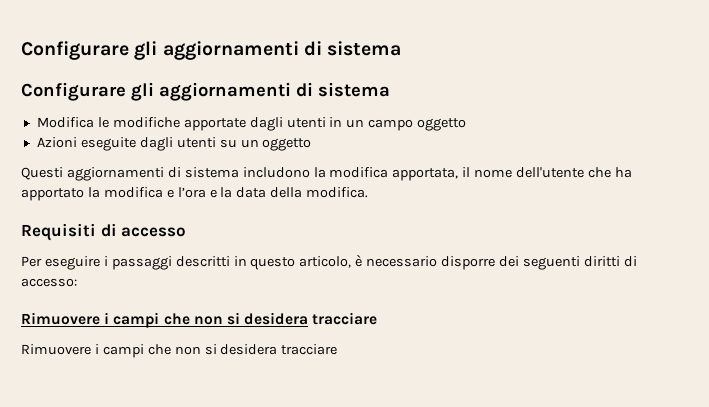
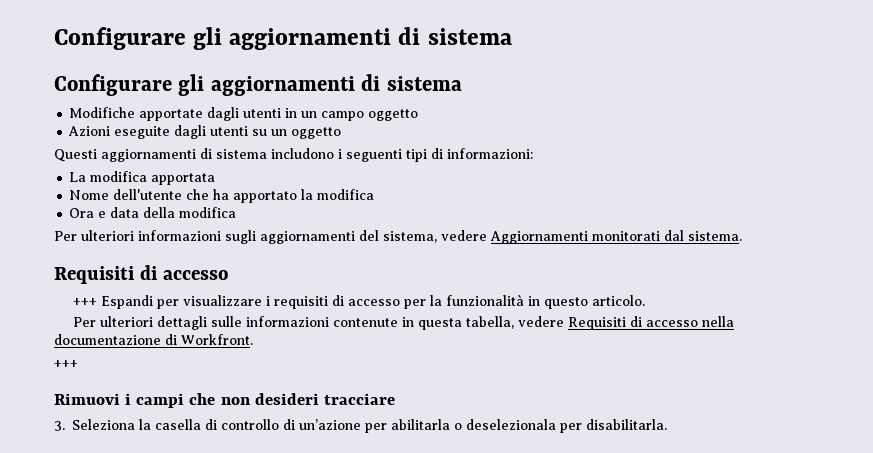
- Modifica le modifiche apportate dagli utenti in un campo oggetto
+ Modifiche apportate dagli utenti in un campo oggetto
- Questi aggiornamenti di sistema includono la modifica apportata, il nome dell'utente che ha apportato la modifica e l’ora e la data della modifica.
+ Questi aggiornamenti di sistema includono i seguenti tipi di informazioni:
+ La modifica apportata
+ Nome dell'utente che ha apportato la modifica
+ Ora e data della modifica
+ Per ulteriori informazioni sugli aggiornamenti del sistema, vedere Aggiornamenti monitorati dal sistema.
  Requisiti di accesso
- Per eseguire i passaggi descritti in questo articolo, è necessario disporre dei seguenti diritti di accesso:
- Rimuovere i campi che non si desidera tracciare
- Rimuovere i campi che non si desidera tracciare
+ +++ Espandi per visualizzare i requisiti di accesso per la funzionalità in questo articolo.
+ Per ulteriori dettagli sulle informazioni contenute in questa tabella, vedere Requisiti di accesso nella documentazione di Workfront.
+ +++
+ Rimuovi i campi che non desideri tracciare
+ 3. Seleziona la casella di controllo di un’azione per abilitarla o deselezionala per disabilitarla.

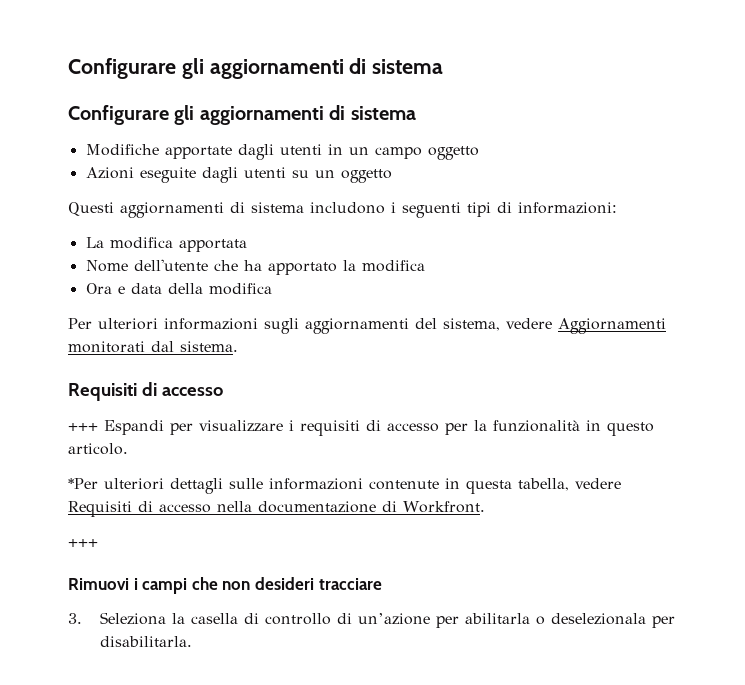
- Per ulteriori dettagli sulle informazioni contenute in questa tabella, vedere Requisiti di accesso nella documentazione di Workfront.
+ *Per ulteriori dettagli sulle informazioni contenute in questa tabella, vedere Requisiti di accesso nella documentazione di Workfront.

